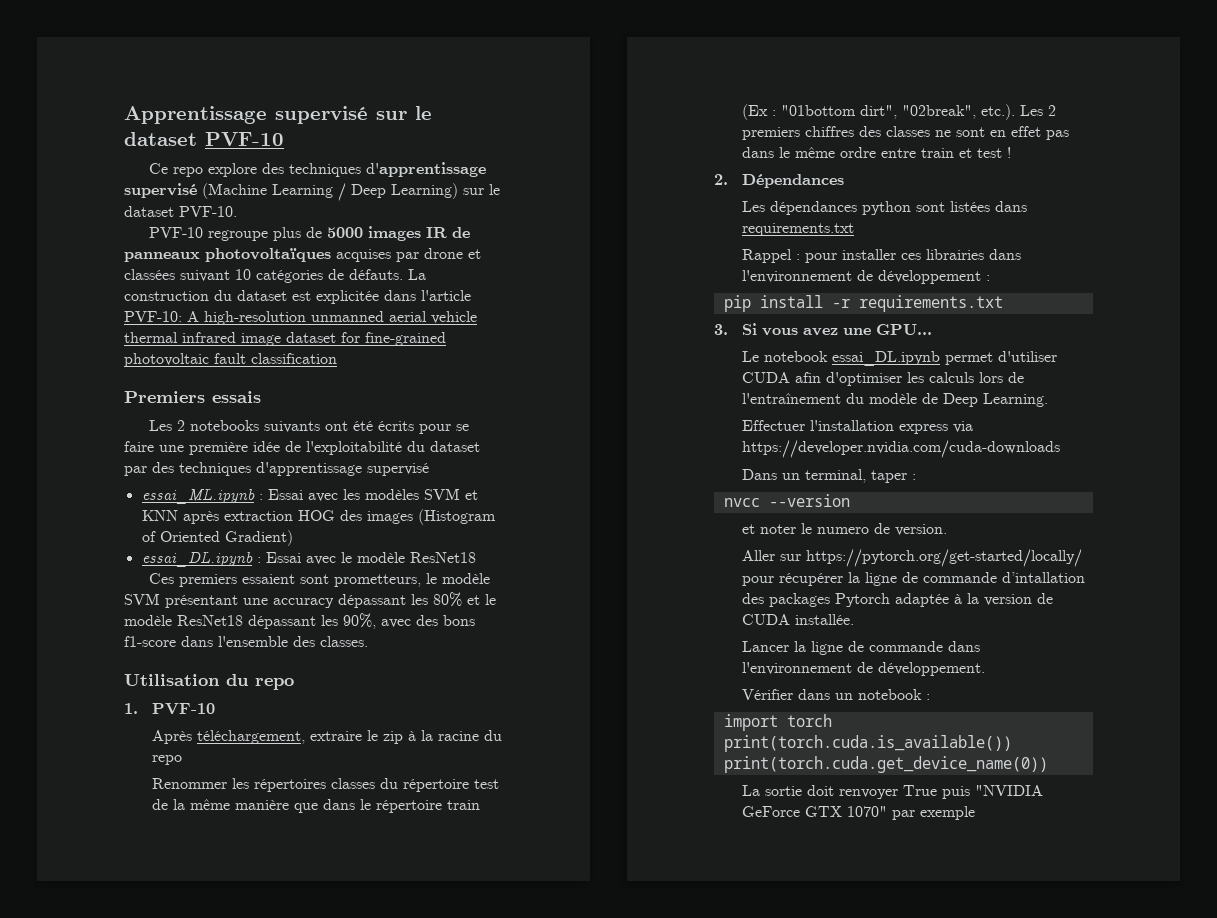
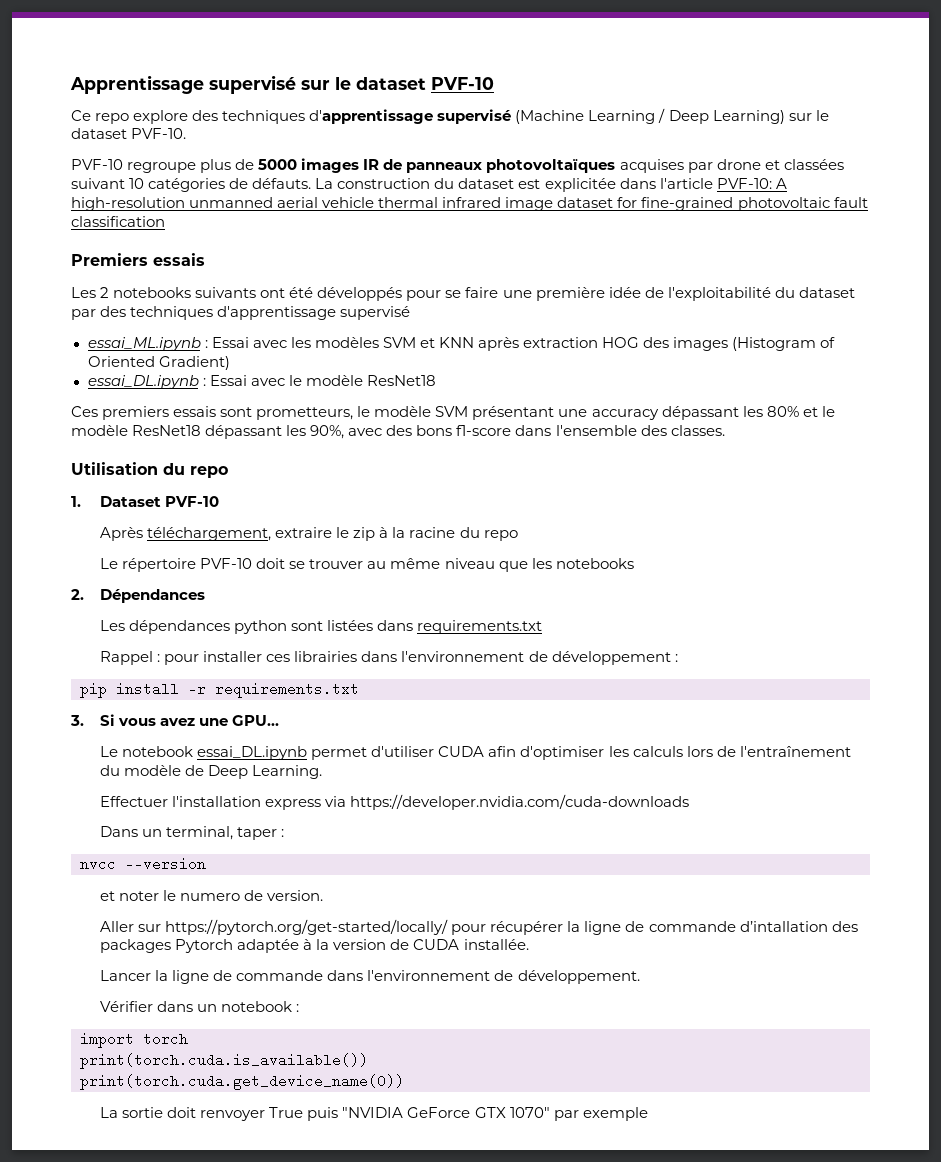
- Les 2 notebooks suivants ont été écrits pour se faire une première idée de l'exploitabilité du dataset par des techniques d'apprentissage supervisé
+ Les 2 notebooks suivants ont été développés pour se faire une première idée de l'exploitabilité du dataset par des techniques d'apprentissage supervisé
- Ces premiers essaient sont prometteurs, le modèle SVM présentant une accuracy dépassant les 80% et le modèle ResNet18 dépassant les 90%, avec des bons f1-score dans l'ensemble des classes.
+ Ces premiers essais sont prometteurs, le modèle SVM présentant une accuracy dépassant les 80% et le modèle ResNet18 dépassant les 90%, avec des bons f1-score dans l'ensemble des classes.
- 1. PVF-10
+ 1. Dataset PVF-10
- Renommer les répertoires classes du répertoire test de la même manière que dans le répertoire train (Ex : "01bottom dirt", "02break", etc.). Les 2 premiers chiffres des classes ne sont en effet pas dans le même ordre entre train et test !
+ Le répertoire PVF-10 doit se trouver au même niveau que les notebooks

